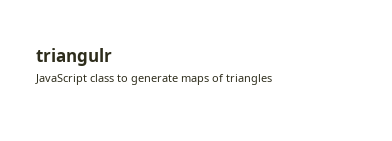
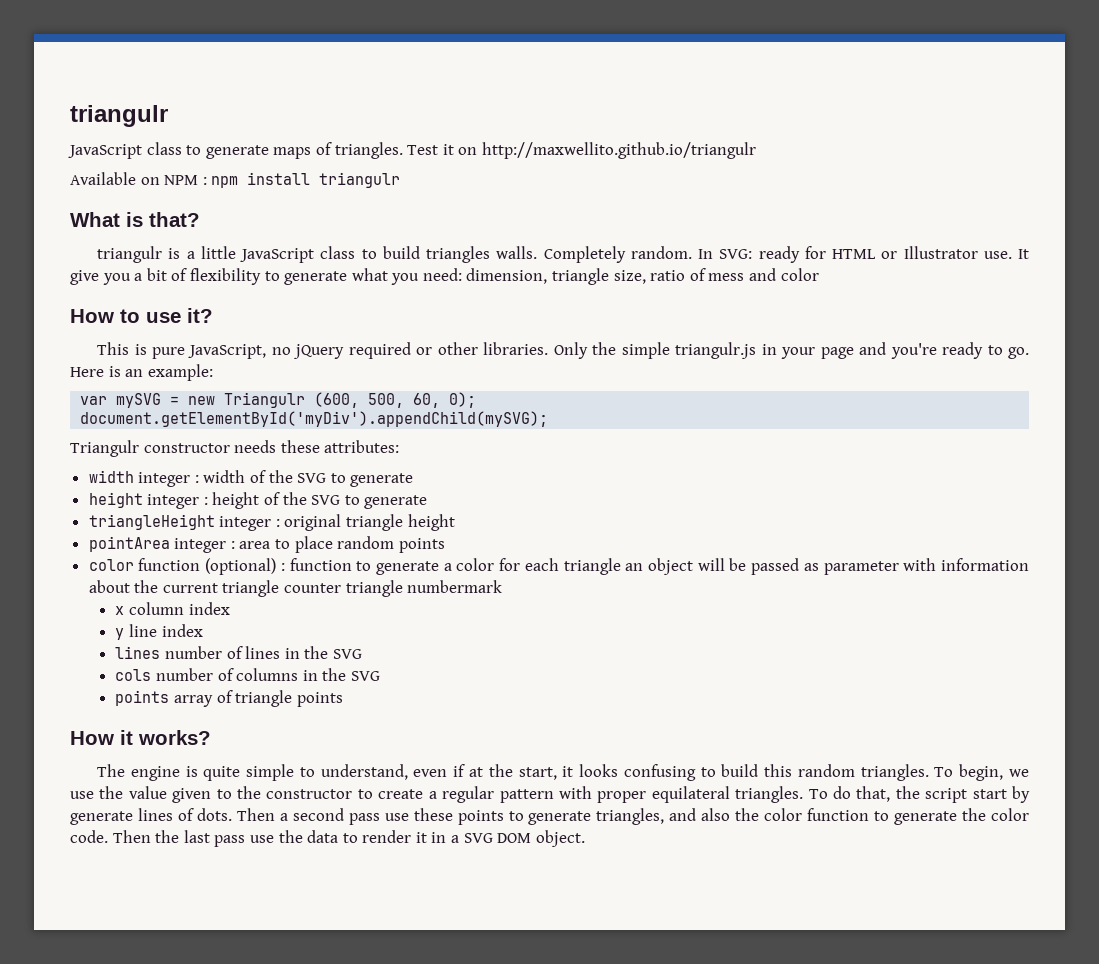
- JavaScript class to generate maps of triangles
+ JavaScript class to generate maps of triangles. Test it on http://maxwellito.github.io/triangulr
+ Available on NPM : npm install triangulr
+ What is that?
+ triangulr is a little JavaScript class to build triangles walls. Completely random. In SVG: ready for HTML or Illustrator use. It give you a bit of flexibility to generate what you need: dimension, triangle size, ratio of mess and color
+ How to use it?
+ This is pure JavaScript, no jQuery required or other libraries. Only the simple triangulr.js in your page and you're ready to go. Here is an example:
+ var mySVG = new Triangulr (600, 500, 60, 0);
+ document.getElementById('myDiv').appendChild(mySVG);
+ Triangulr constructor needs these attributes:
+ width integer : width of the SVG to generate
+ height integer : height of the SVG to generate
+ triangleHeight integer : original triangle height
+ pointArea integer : area to place random points
+ color function (optional) : function to generate a color for each triangle an object will be passed as parameter with information about the current triangle counter triangle numbermark
+ x column index
+ y line index
+ lines number of lines in the SVG
+ cols number of columns in the SVG
+ points array of triangle points
+ How it works?
+ The engine is quite simple to understand, even if at the start, it looks confusing to build this random triangles. To begin, we use the value given to the constructor to create a regular pattern with proper equilateral triangles. To do that, the script start by generate lines of dots. Then a second pass use these points to generate triangles, and also the color function to generate the color code. Then the last pass use the data to render it in a SVG DOM object.

